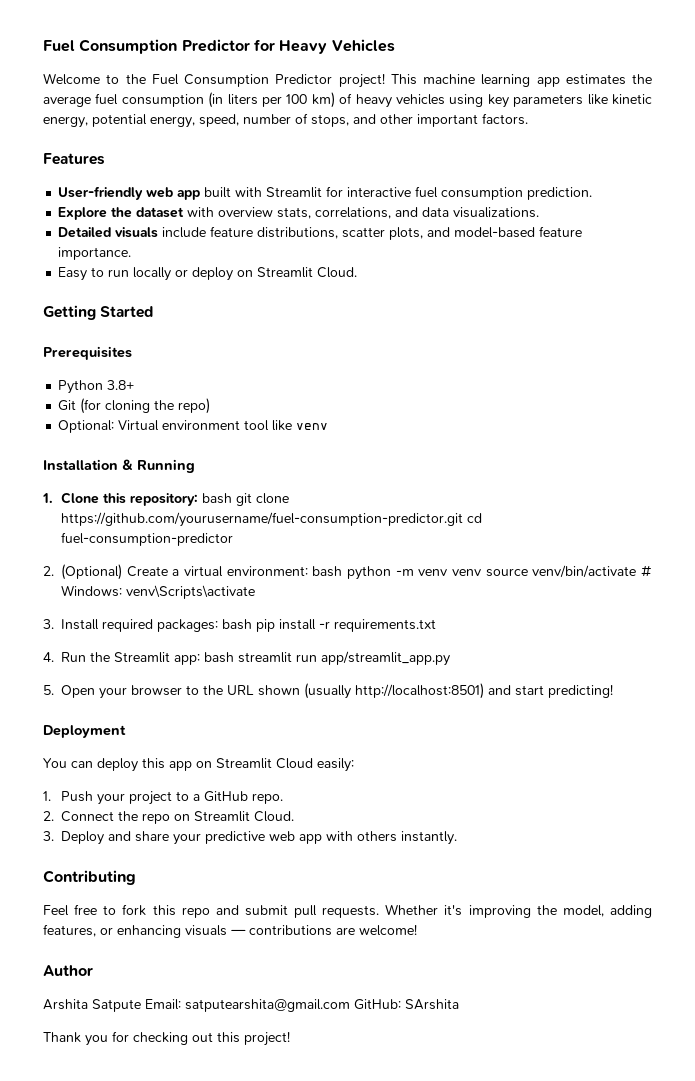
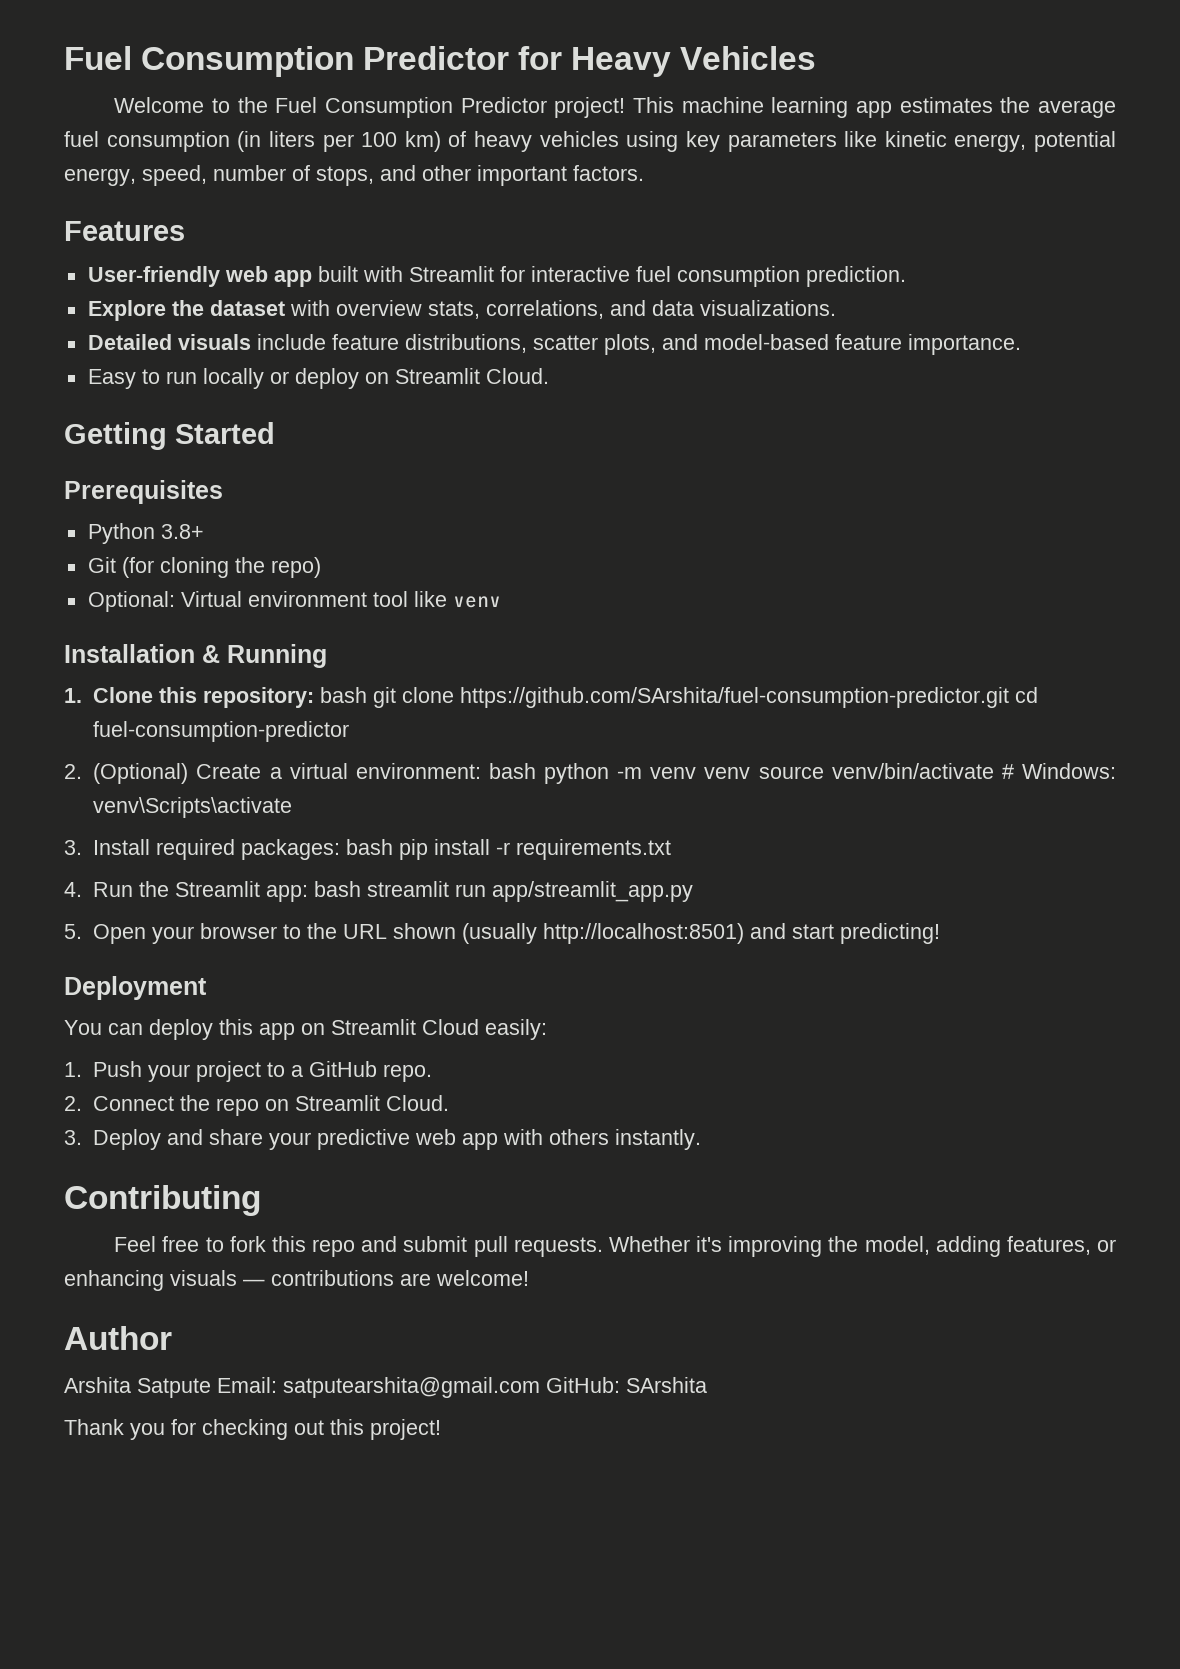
- 1. Clone this repository: bash git clone https://github.com/yourusername/fuel-consumption-predictor.git cd fuel-consumption-predictor
+ 1. Clone this repository: bash git clone https://github.com/SArshita/fuel-consumption-predictor.git cd fuel-consumption-predictor

